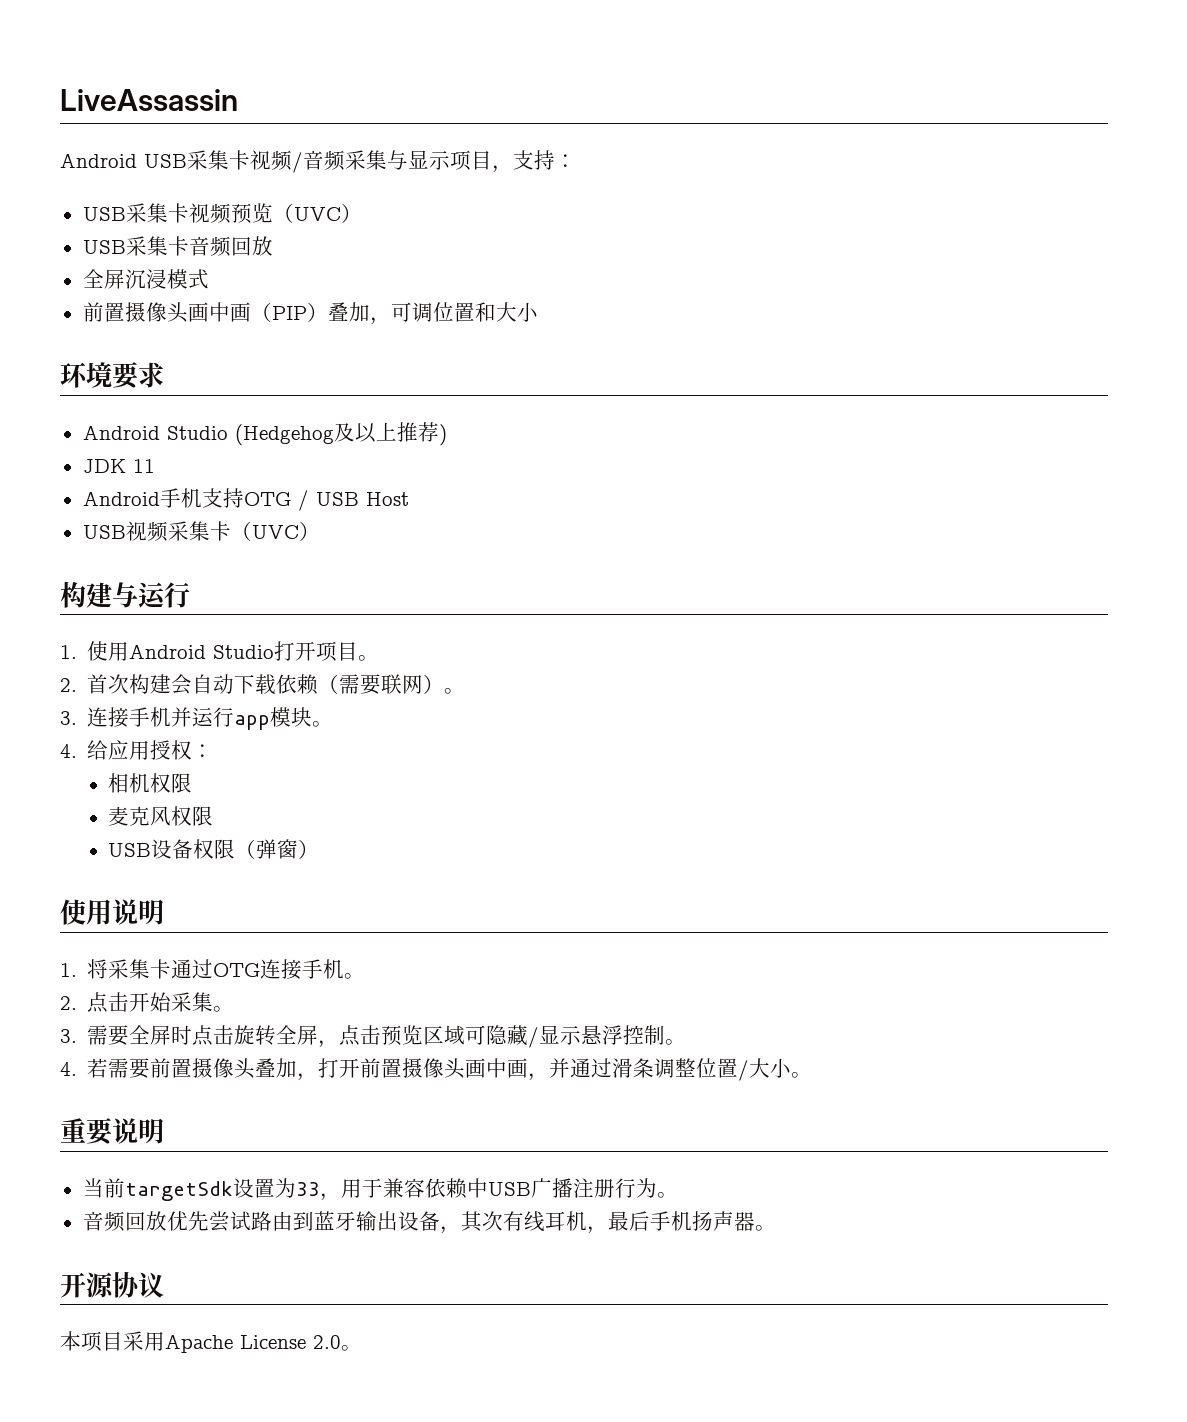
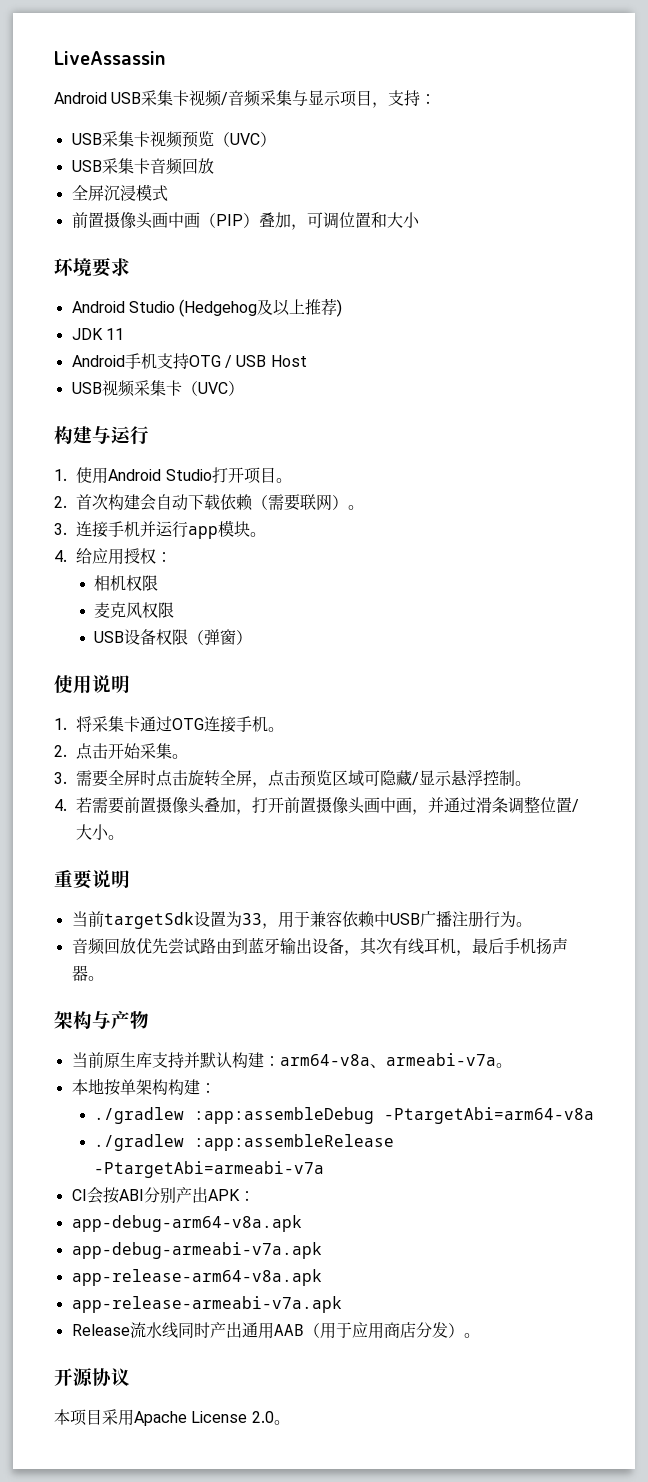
+ 架构与产物
+ 当前原生库支持并默认构建：arm64-v8a、armeabi-v7a。
+ 本地按单架构构建：
+ ./gradlew :app:assembleDebug -PtargetAbi=arm64-v8a
+ ./gradlew :app:assembleRelease -PtargetAbi=armeabi-v7a
+ CI会按ABI分别产出APK：
+ app-debug-arm64-v8a.apk
+ app-debug-armeabi-v7a.apk
+ app-release-arm64-v8a.apk
+ app-release-armeabi-v7a.apk
+ Release流水线同时产出通用AAB（用于应用商店分发）。

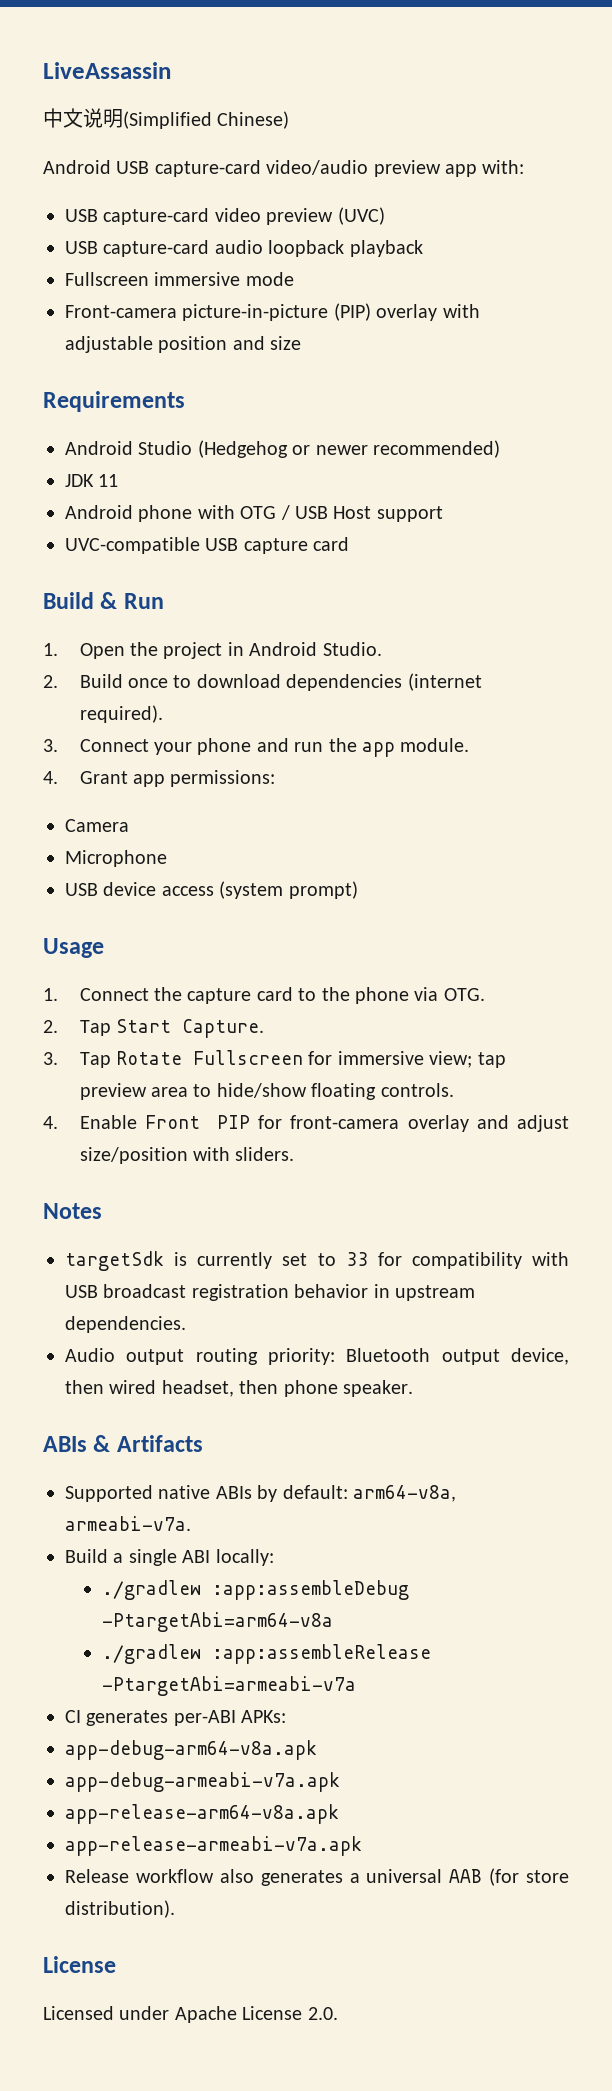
- Android USB采集卡视频/音频采集与显示项目，支持：
- USB采集卡视频预览（UVC）
- USB采集卡音频回放
- 全屏沉浸模式
- 前置摄像头画中画（PIP）叠加，可调位置和大小
- 环境要求
+ 中文说明(Simplified Chinese)
+ Android USB capture-card video/audio preview app with:
+ USB capture-card video preview (UVC)
+ USB capture-card audio loopback playback
+ Fullscreen immersive mode
+ Front-camera picture-in-picture (PIP) overlay with adjustable position and size
+ Requirements
- Android Studio (Hedgehog及以上推荐)
+ Android Studio (Hedgehog or newer recommended)
- Android手机支持OTG / USB Host
- USB视频采集卡（UVC）
- 构建与运行
- 1.使用Android Studio打开项目。
- 2.首次构建会自动下载依赖（需要联网）。
- 3.连接手机并运行app模块。
- 4.给应用授权：
- 相机权限
- 麦克风权限
- USB设备权限（弹窗）
- 使用说明
- 1.将采集卡通过OTG连接手机。
- 2.点击开始采集。
- 3.需要全屏时点击旋转全屏，点击预览区域可隐藏/显示悬浮控制。
- 4.若需要前置摄像头叠加，打开前置摄像头画中画，并通过滑条调整位置/大小。
- 重要说明
- 当前targetSdk设置为33，用于兼容依赖中USB广播注册行为。
- 音频回放优先尝试路由到蓝牙输出设备，其次有线耳机，最后手机扬声器。
- 架构与产物
- 当前原生库支持并默认构建：arm64-v8a、armeabi-v7a。
- 本地按单架构构建：
+ Android phone with OTG / USB Host support
+ UVC-compatible USB capture card
+ Build & Run
+ 1. Open the project in Android Studio.
+ 2. Build once to download dependencies (internet required).
+ 3. Connect your phone and run the app module.
+ 4. Grant app permissions:
+ Camera
+ Microphone
+ USB device access (system prompt)
+ Usage
+ 1. Connect the capture card to the phone via OTG.
+ 2. Tap Start Capture.
+ 3. Tap Rotate Fullscreen for immersive view; tap preview area to hide/show floating controls.
+ 4. Enable Front PIP for front-camera overlay and adjust size/position with sliders.
+ Notes
+ targetSdk is currently set to 33 for compatibility with USB broadcast registration behavior in upstream dependencies.
+ Audio output routing priority: Bluetooth output device, then wired headset, then phone speaker.
+ ABIs & Artifacts
+ Supported native ABIs by default: arm64-v8a, armeabi-v7a.
+ Build a single ABI locally:
- CI会按ABI分别产出APK：
+ CI generates per-ABI APKs:
- Release流水线同时产出通用AAB（用于应用商店分发）。
- 开源协议
- 本项目采用Apache License 2.0。
+ Release workflow also generates a universal AAB (for store distribution).
+ License
+ Licensed under Apache License 2.0.

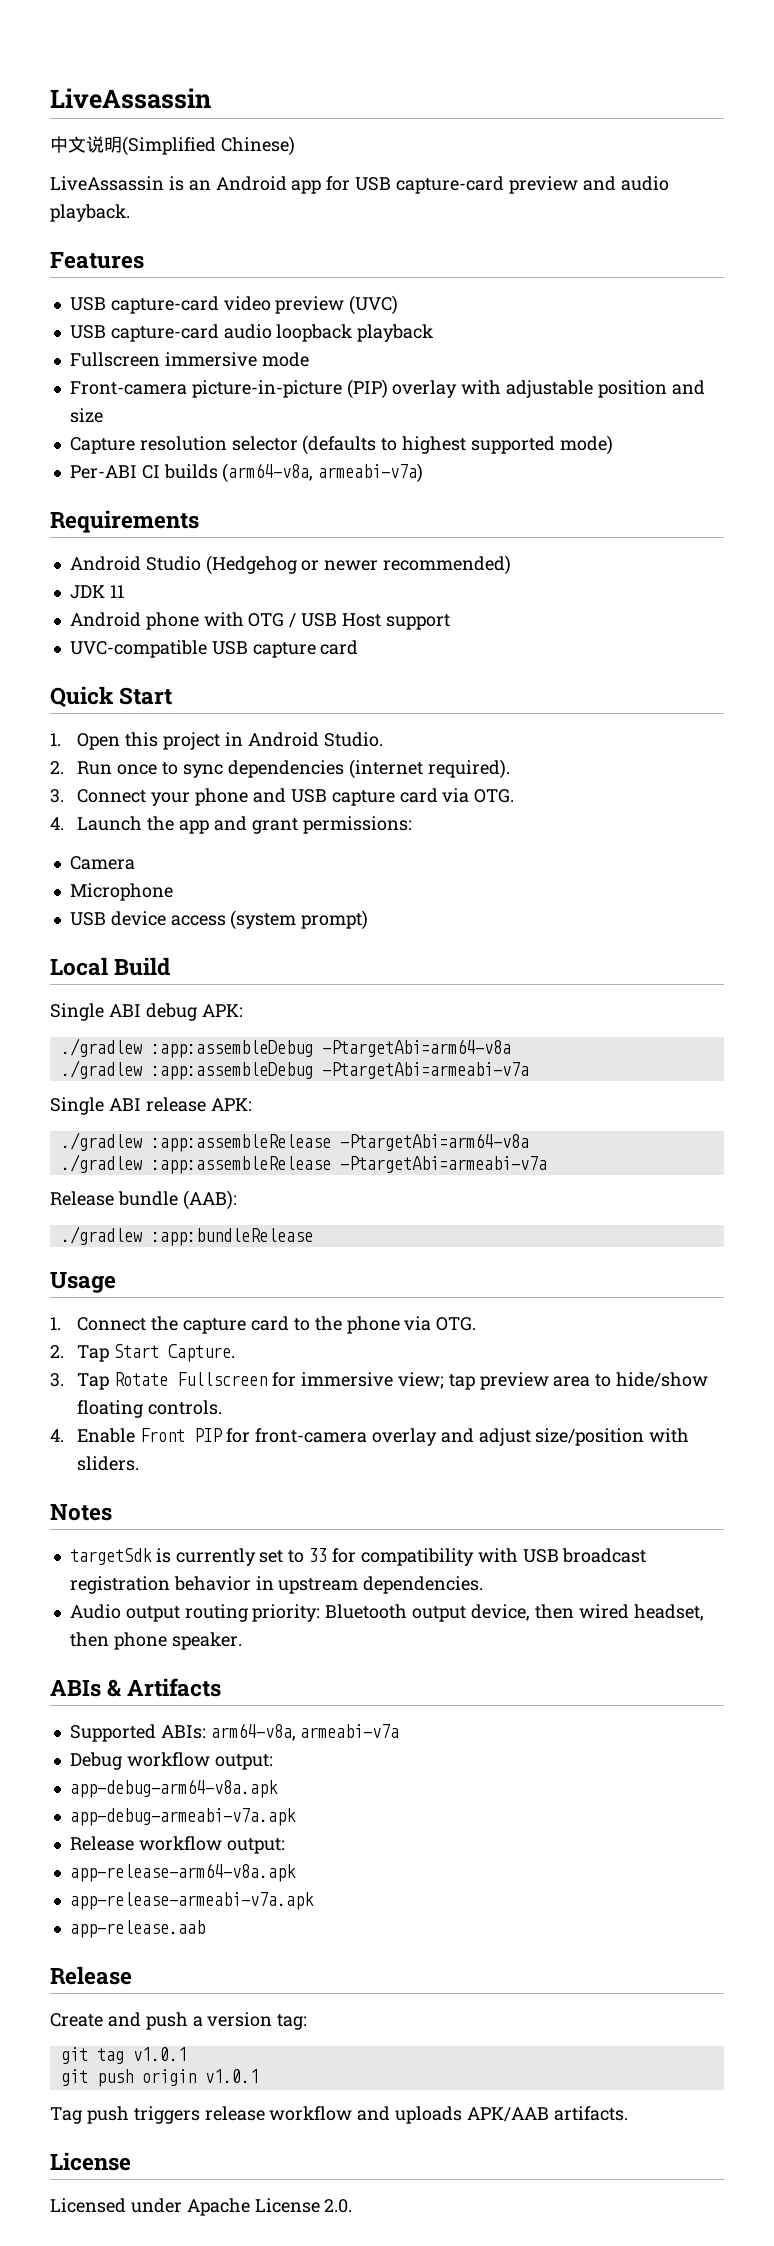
- Android USB capture-card video/audio preview app with:
+ LiveAssassin is an Android app for USB capture-card preview and audio playback.
+ Features
+ Capture resolution selector (defaults to highest supported mode)
+ Per-ABI CI builds (arm64-v8a, armeabi-v7a)
- Build & Run
+ Quick Start
- 1. Open the project in Android Studio.
+ 1. Open this project in Android Studio.
- 2. Build once to download dependencies (internet required).
+ 2. Run once to sync dependencies (internet required).
- 3. Connect your phone and run the app module.
- 4. Grant app permissions:
+ 3. Connect your phone and USB capture card via OTG.
+ 4. Launch the app and grant permissions:
+ Local Build
+ Single ABI debug APK:
+ ./gradlew :app:assembleDebug -PtargetAbi=arm64-v8a
+ ./gradlew :app:assembleDebug -PtargetAbi=armeabi-v7a
+ Single ABI release APK:
+ ./gradlew :app:assembleRelease -PtargetAbi=arm64-v8a
+ ./gradlew :app:assembleRelease -PtargetAbi=armeabi-v7a
+ Release bundle (AAB):
+ ./gradlew :app:bundleRelease
- Supported native ABIs by default: arm64-v8a, armeabi-v7a.
- Build a single ABI locally:
- ./gradlew :app:assembleDebug -PtargetAbi=arm64-v8a
- ./gradlew :app:assembleRelease -PtargetAbi=armeabi-v7a
- CI generates per-ABI APKs:
+ Supported ABIs: arm64-v8a, armeabi-v7a
+ Debug workflow output:
+ Release workflow output:
- Release workflow also generates a universal AAB (for store distribution).
+ app-release.aab
+ Release
+ Create and push a version tag:
+ git tag v1.0.1
+ git push origin v1.0.1
+ Tag push triggers release workflow and uploads APK/AAB artifacts.

